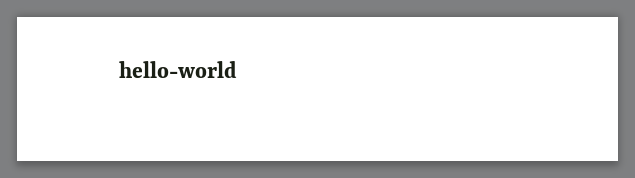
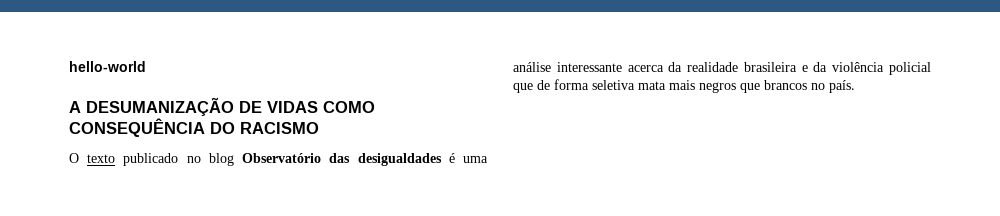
+ A DESUMANIZAÇÃO DE VIDAS COMO CONSEQUÊNCIA DO RACISMO
+ O texto publicado no blog Observatório das desigualdades é uma análise interessante acerca da realidade brasileira e da violência policial que de forma seletiva mata mais negros que brancos no país.

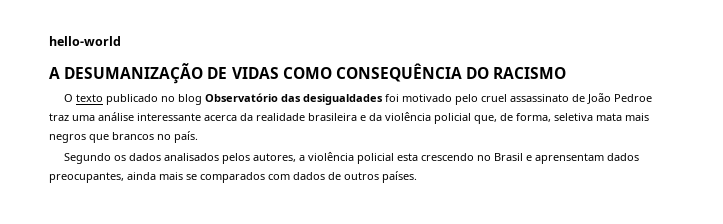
- O texto publicado no blog Observatório das desigualdades é uma análise interessante acerca da realidade brasileira e da violência policial que de forma seletiva mata mais negros que brancos no país.
+ O texto publicado no blog Observatório das desigualdades foi motivado pelo cruel assassinato de João Pedroe traz uma análise interessante acerca da realidade brasileira e da violência policial que, de forma, seletiva mata mais negros que brancos no país.
+ Segundo os dados analisados pelos autores, a violência policial esta crescendo no Brasil e aprensentam dados preocupantes, ainda mais se comparados com dados de outros países.

